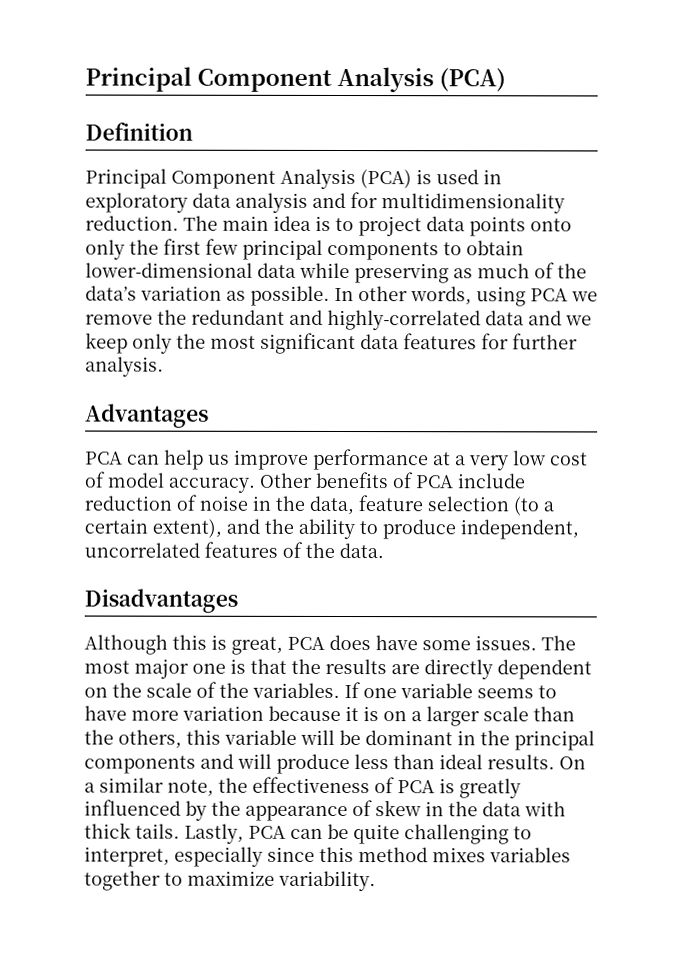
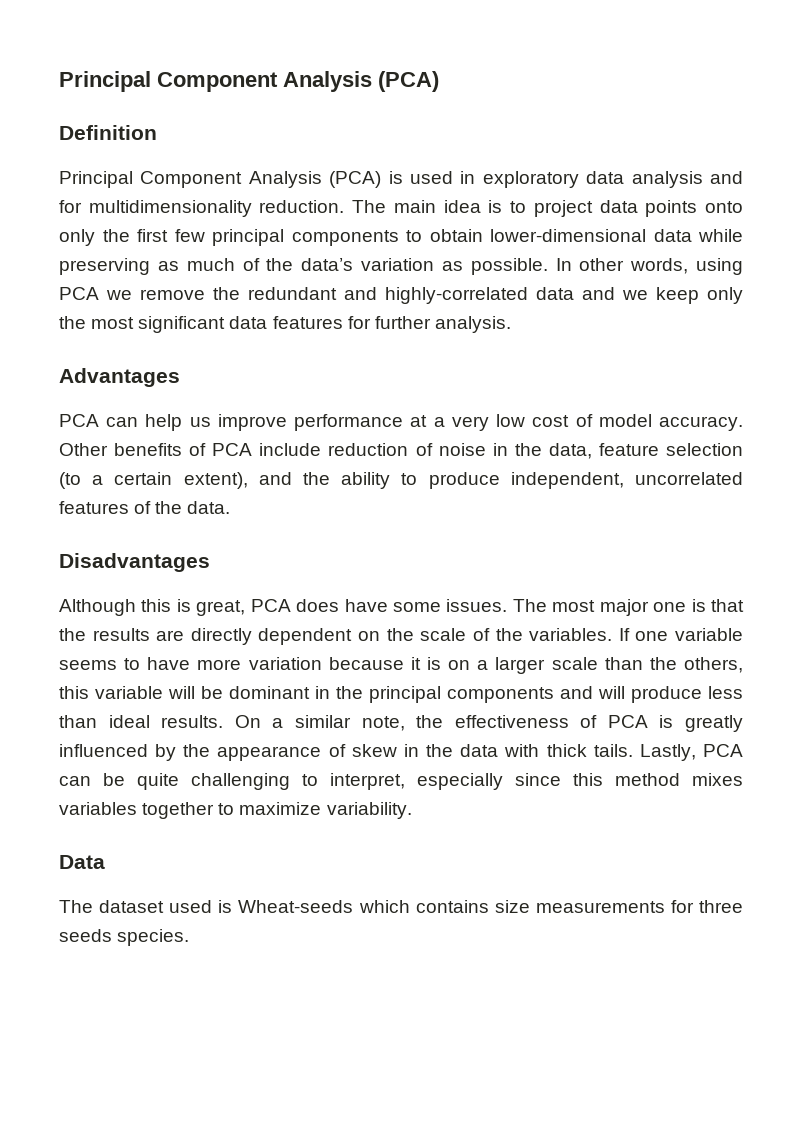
+ Data
+ The dataset used is Wheat-seeds which contains size measurements for three seeds species.

